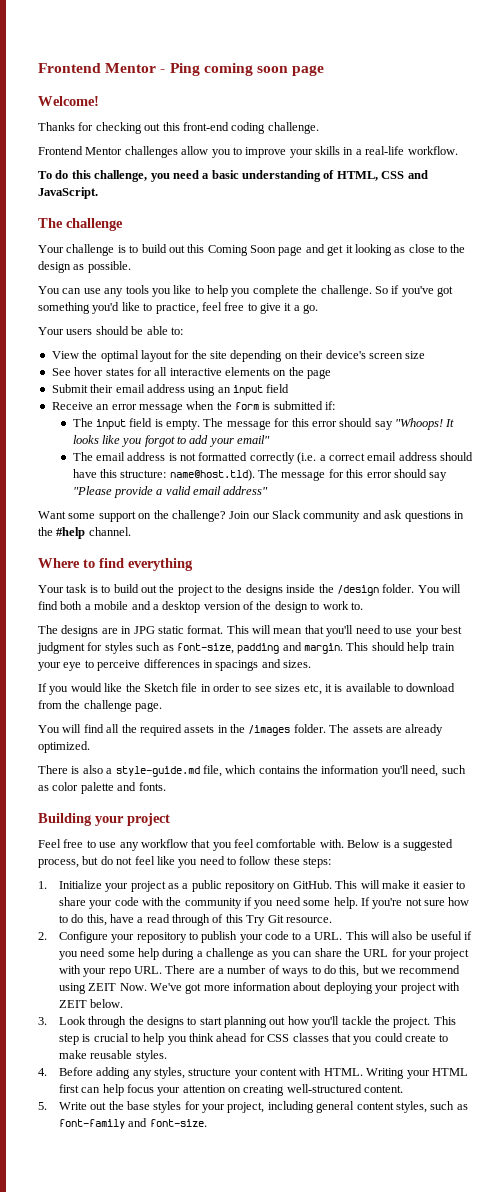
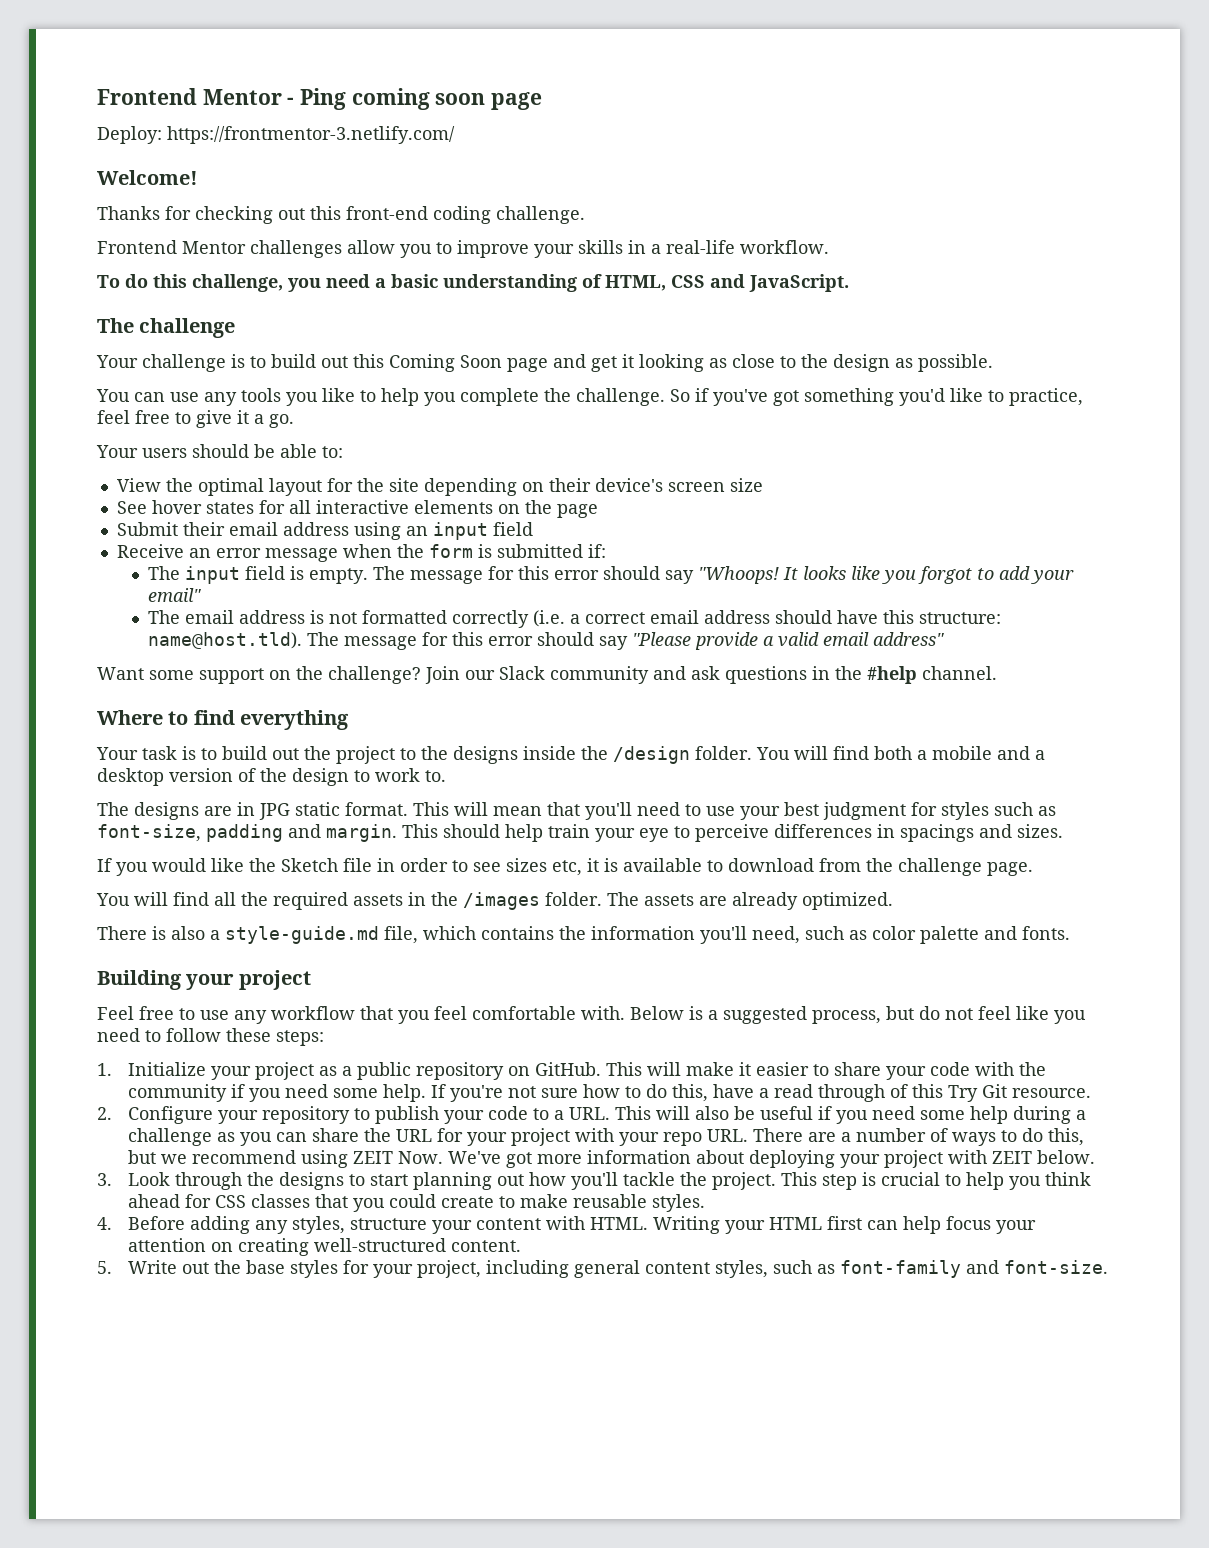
+ Deploy: https://frontmentor-3.netlify.com/

